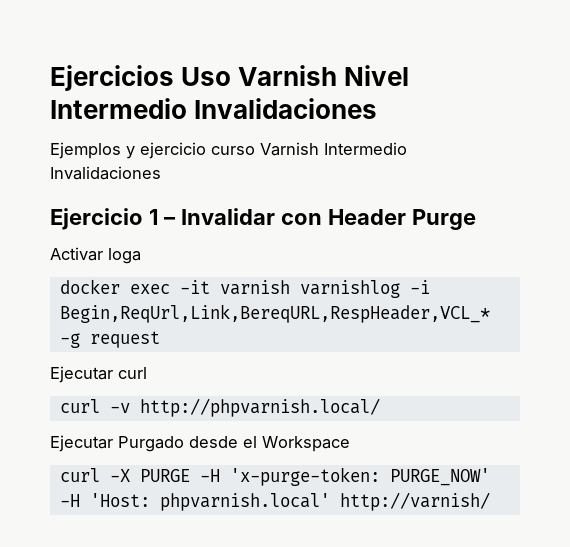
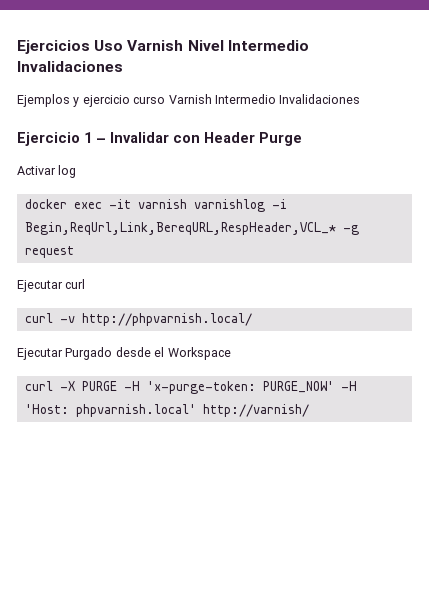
- Activar loga
+ Activar log

